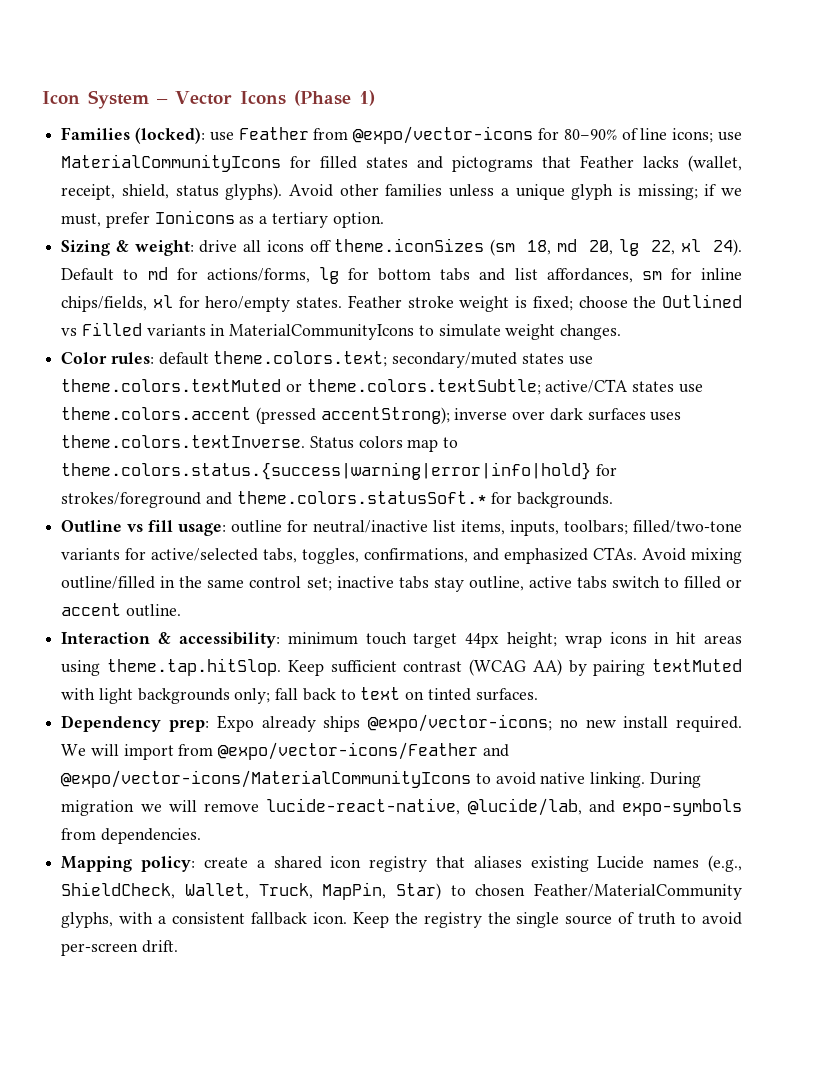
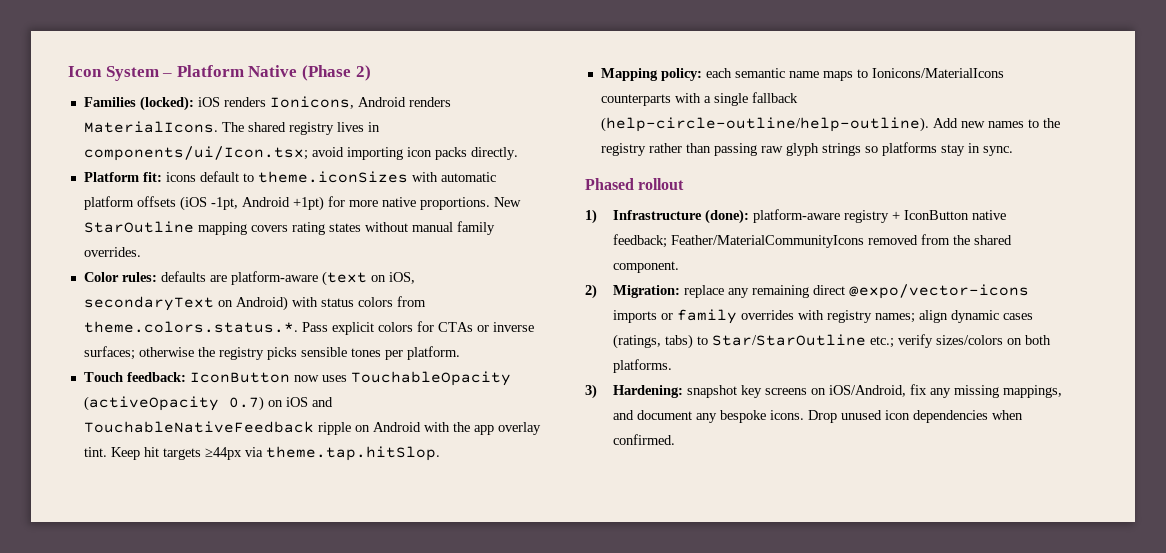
- Icon System – Vector Icons (Phase 1)
- Families (locked): use Feather from @expo/vector-icons for 80–90% of line icons; use MaterialCommunityIcons for filled states and pictograms that Feather lacks (wallet, receipt, shield, status glyphs). Avoid other families unless a unique glyph is missing; if we must, prefer Ionicons as a tertiary option.
- Sizing & weight: drive all icons off theme.iconSizes (sm 18, md 20, lg 22, xl 24). Default to md for actions/forms, lg for bottom tabs and list affordances, sm for inline chips/fields, xl for hero/empty states. Feather stroke weight is fixed; choose the Outlined vs Filled variants in MaterialCommunityIcons to simulate weight changes.
- Color rules: default theme.colors.text; secondary/muted states use theme.colors.textMuted or theme.colors.textSubtle; active/CTA states use theme.colors.accent (pressed accentStrong); inverse over dark surfaces uses theme.colors.textInverse. Status colors map to theme.colors.status.{success|warning|error|info|hold} for strokes/foreground and theme.colors.statusSoft.* for backgrounds.
- Outline vs fill usage: outline for neutral/inactive list items, inputs, toolbars; filled/two-tone variants for active/selected tabs, toggles, confirmations, and emphasized CTAs. Avoid mixing outline/filled in the same control set; inactive tabs stay outline, active tabs switch to filled or accent outline.
- Interaction & accessibility: minimum touch target 44px height; wrap icons in hit areas using theme.tap.hitSlop. Keep sufficient contrast (WCAG AA) by pairing textMuted with light backgrounds only; fall back to text on tinted surfaces.
- Dependency prep: Expo already ships @expo/vector-icons; no new install required. We will import from @expo/vector-icons/Feather and @expo/vector-icons/MaterialCommunityIcons to avoid native linking. During migration we will remove lucide-react-native, @lucide/lab, and expo-symbols from dependencies.
- Mapping policy: create a shared icon registry that aliases existing Lucide names (e.g., ShieldCheck, Wallet, Truck, MapPin, Star) to chosen Feather/MaterialCommunity glyphs, with a consistent fallback icon. Keep the registry the single source of truth to avoid per-screen drift.
+ Icon System – Platform Native (Phase 2)
+ Families (locked): iOS renders Ionicons, Android renders MaterialIcons. The shared registry lives in components/ui/Icon.tsx; avoid importing icon packs directly.
+ Platform fit: icons default to theme.iconSizes with automatic platform offsets (iOS -1pt, Android +1pt) for more native proportions. New StarOutline mapping covers rating states without manual family overrides.
+ Color rules: defaults are platform-aware (text on iOS, secondaryText on Android) with status colors from theme.colors.status.*. Pass explicit colors for CTAs or inverse surfaces; otherwise the registry picks sensible tones per platform.
+ Touch feedback: IconButton now uses TouchableOpacity (activeOpacity 0.7) on iOS and TouchableNativeFeedback ripple on Android with the app overlay tint. Keep hit targets ≥44px via theme.tap.hitSlop.
+ Mapping policy: each semantic name maps to Ionicons/MaterialIcons counterparts with a single fallback (help-circle-outline/help-outline). Add new names to the registry rather than passing raw glyph strings so platforms stay in sync.
+ Phased rollout
+ 1) Infrastructure (done): platform-aware registry + IconButton native feedback; Feather/MaterialCommunityIcons removed from the shared component.
+ 2) Migration: replace any remaining direct @expo/vector-icons imports or family overrides with registry names; align dynamic cases (ratings, tabs) to Star/StarOutline etc.; verify sizes/colors on both platforms.
+ 3) Hardening: snapshot key screens on iOS/Android, fix any missing mappings, and document any bespoke icons. Drop unused icon dependencies when confirmed.

